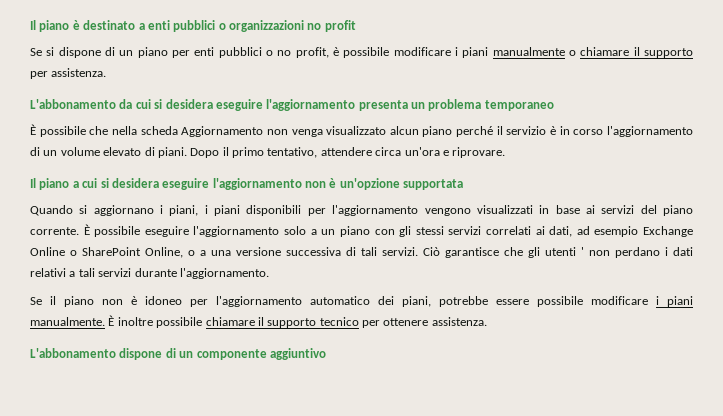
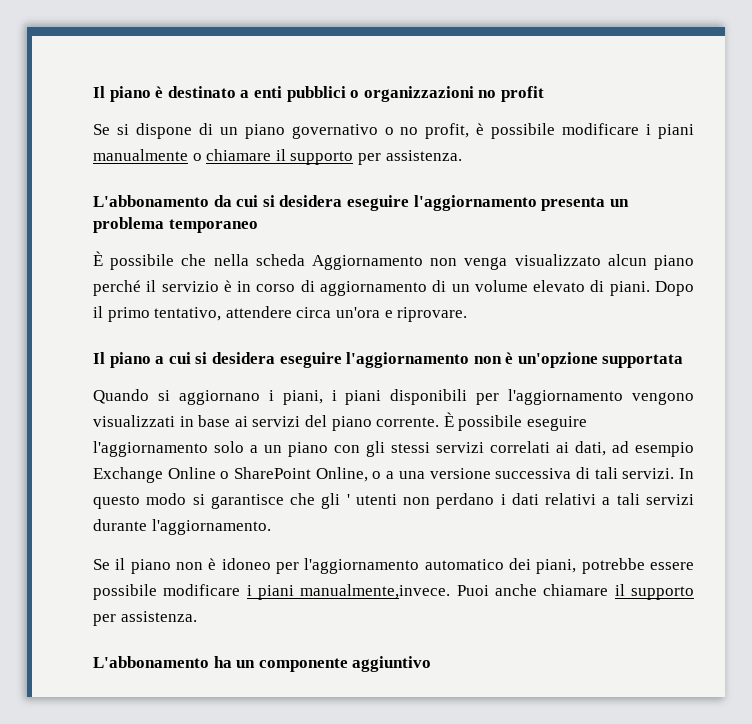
- Se si dispone di un piano per enti pubblici o no profit, è possibile modificare i piani manualmente o chiamare il supporto per assistenza.
+ Se si dispone di un piano governativo o no profit, è possibile modificare i piani manualmente o chiamare il supporto per assistenza.
- È possibile che nella scheda Aggiornamento non venga visualizzato alcun piano perché il servizio è in corso l'aggiornamento di un volume elevato di piani.
+ È possibile che nella scheda Aggiornamento non venga visualizzato alcun piano perché il servizio è in corso di aggiornamento di un volume elevato di piani.
- Ciò garantisce che gli utenti ' non perdano i dati relativi a tali servizi durante l'aggiornamento.
+ In questo modo si garantisce che gli ' utenti non perdano i dati relativi a tali servizi durante l'aggiornamento.
- Se il piano non è idoneo per l'aggiornamento automatico dei piani, potrebbe essere possibile modificare i piani manualmente. È inoltre possibile chiamare il supporto tecnico per ottenere assistenza.
- L'abbonamento dispone di un componente aggiuntivo
+ Se il piano non è idoneo per l'aggiornamento automatico dei piani, potrebbe essere possibile modificare i piani manualmente,invece. Puoi anche chiamare il supporto per assistenza.
+ L'abbonamento ha un componente aggiuntivo

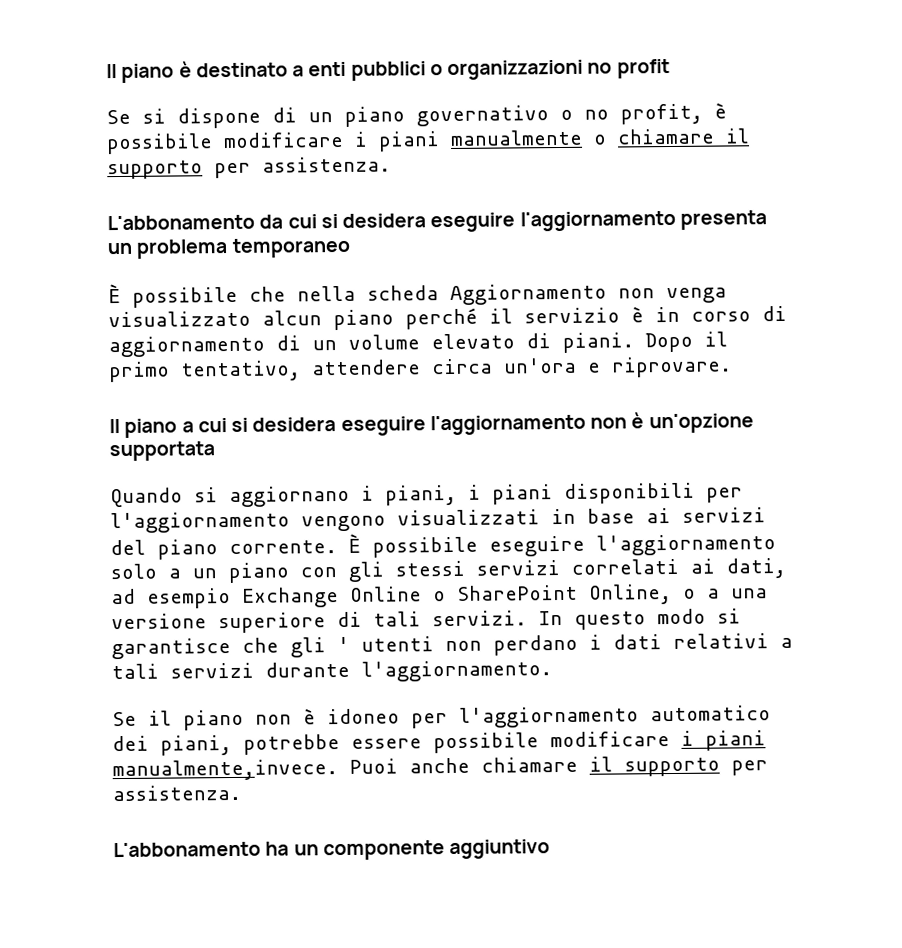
- È possibile eseguire l'aggiornamento solo a un piano con gli stessi servizi correlati ai dati, ad esempio Exchange Online o SharePoint Online, o a una versione successiva di tali servizi.
+ È possibile eseguire l'aggiornamento solo a un piano con gli stessi servizi correlati ai dati, ad esempio Exchange Online o SharePoint Online, o a una versione superiore di tali servizi.

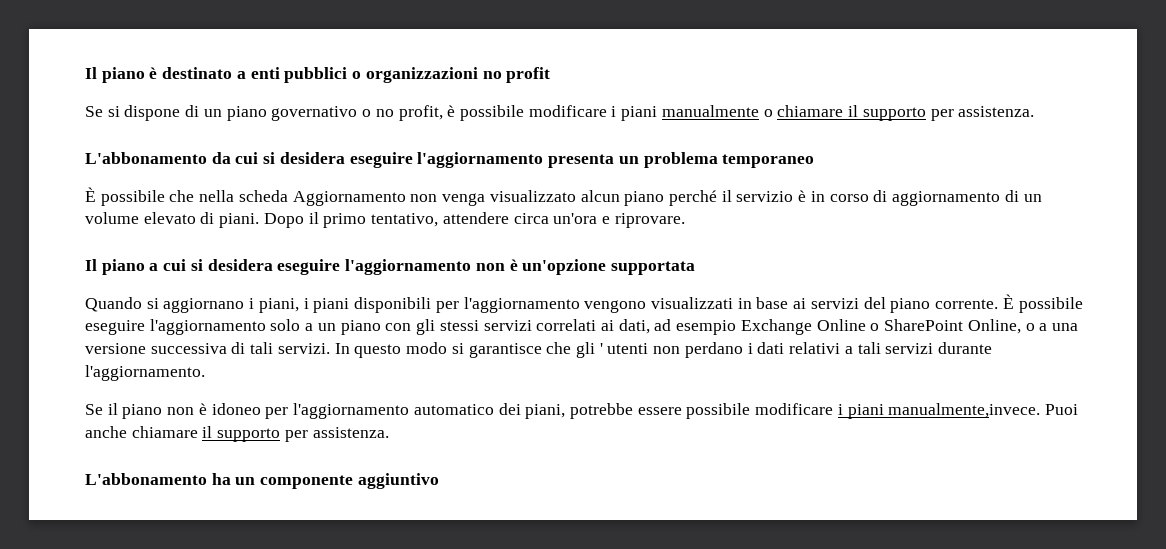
- È possibile eseguire l'aggiornamento solo a un piano con gli stessi servizi correlati ai dati, ad esempio Exchange Online o SharePoint Online, o a una versione superiore di tali servizi.
+ È possibile eseguire l'aggiornamento solo a un piano con gli stessi servizi correlati ai dati, ad esempio Exchange Online o SharePoint Online, o a una versione successiva di tali servizi.

